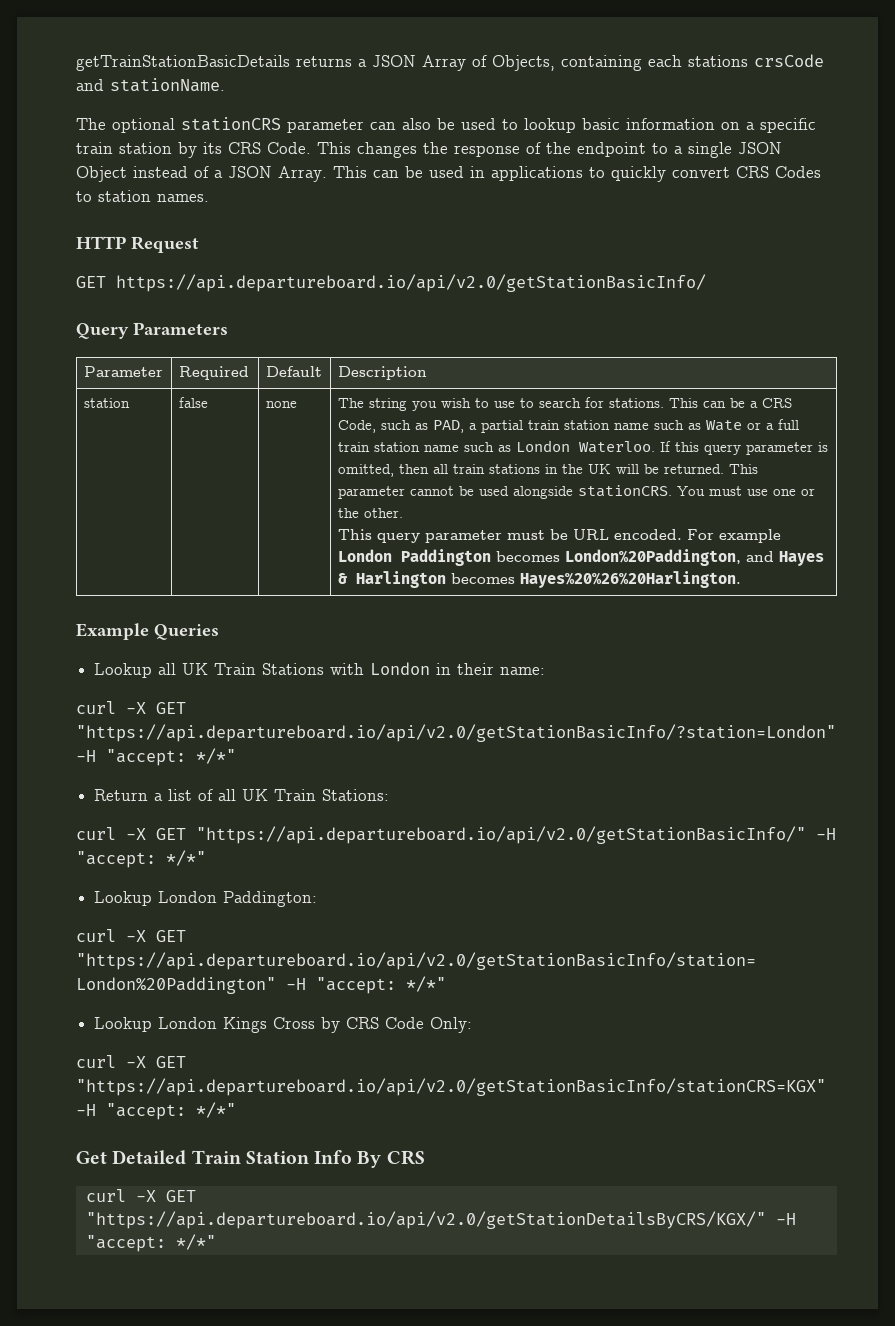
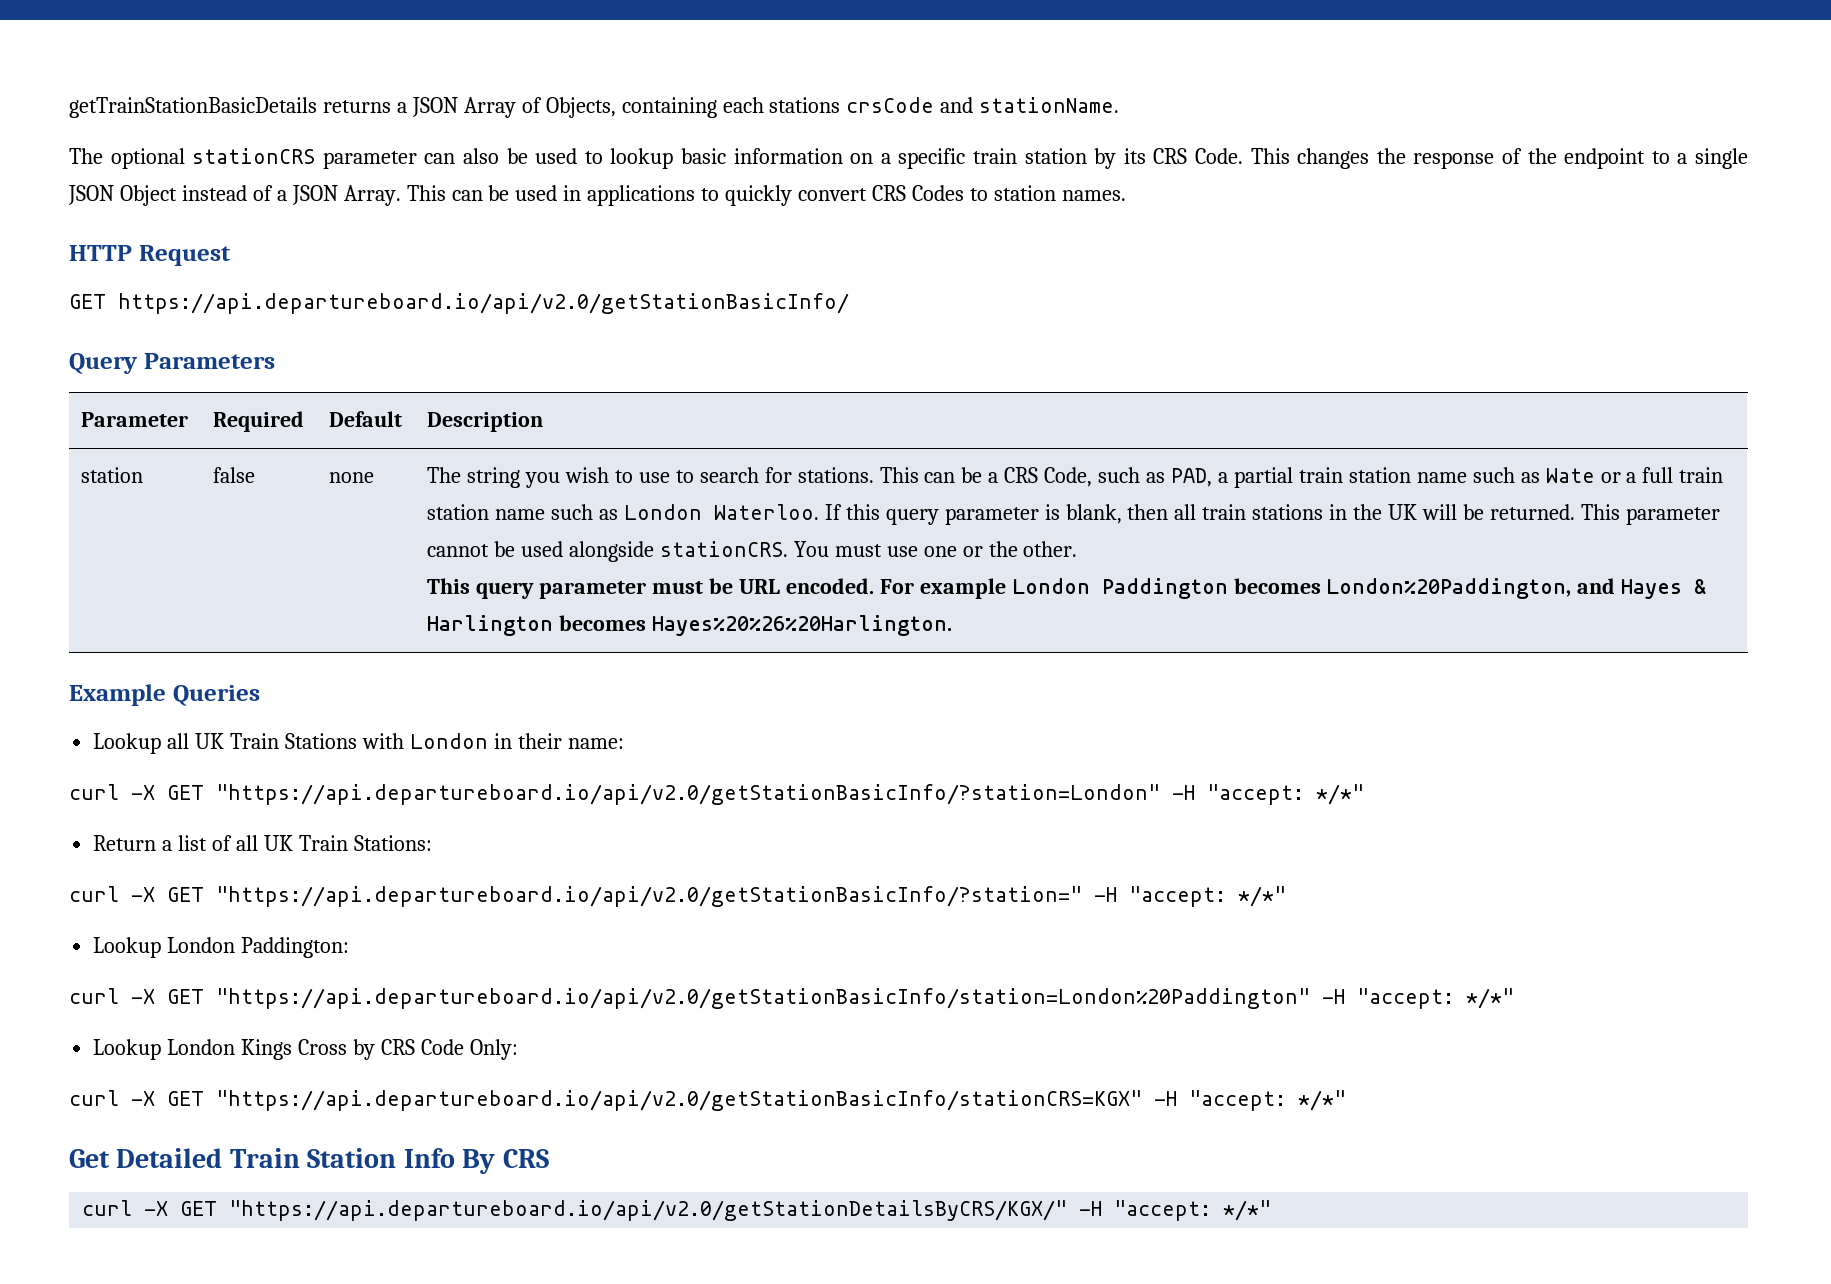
- If this query parameter is omitted, then all train stations in the UK will be returned.
+ If this query parameter is blank, then all train stations in the UK will be returned.
- curl -X GET "https://api.departureboard.io/api/v2.0/getStationBasicInfo/" -H "accept: */*"
+ curl -X GET "https://api.departureboard.io/api/v2.0/getStationBasicInfo/?station=" -H "accept: */*"

